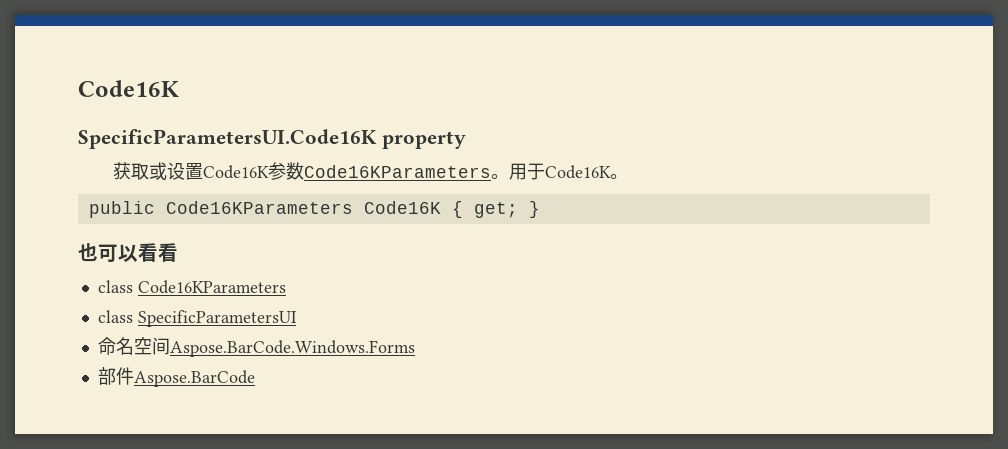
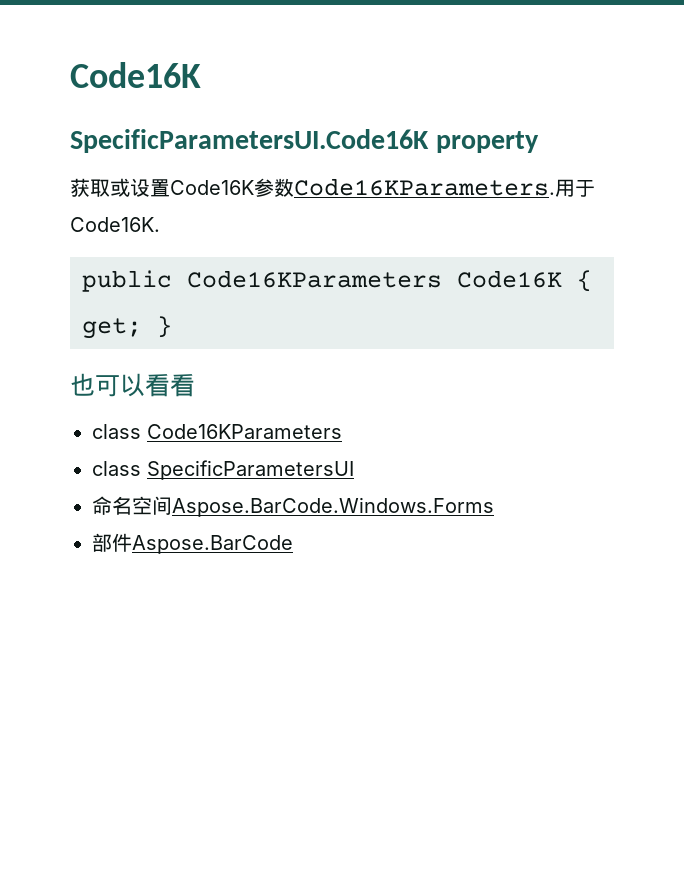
- 获取或设置Code16K参数Code16KParameters。用于Code16K。
+ 获取或设置Code16K参数Code16KParameters.用于Code16K.

